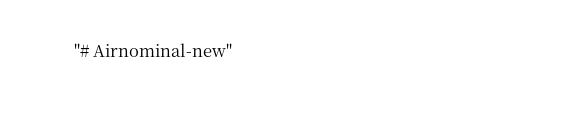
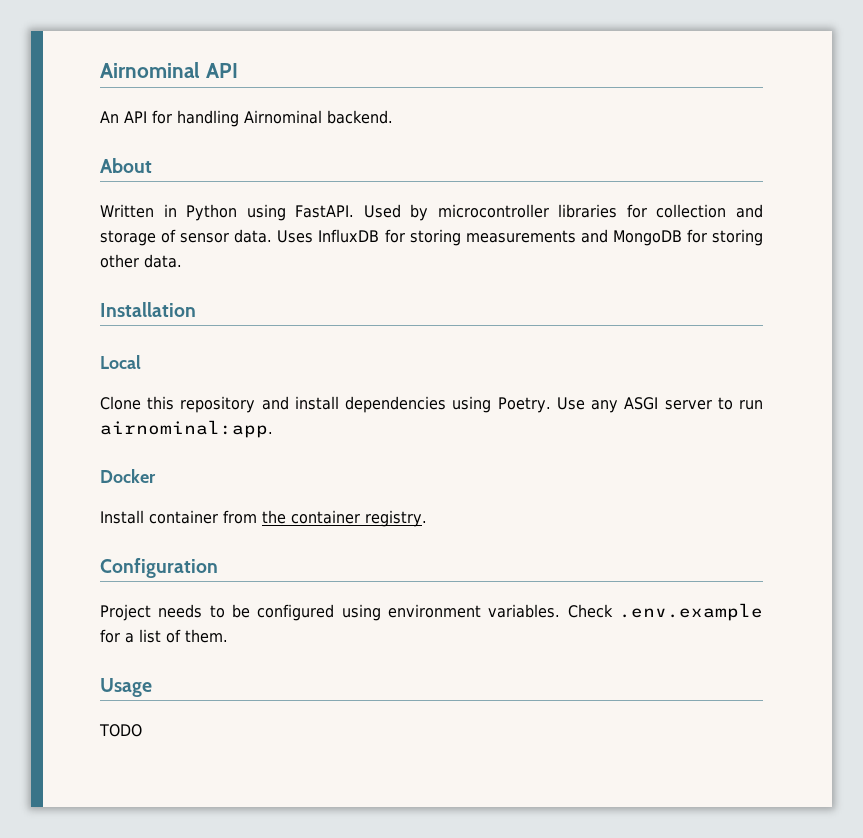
- "# Airnominal-new"
+ Airnominal API
+ An API for handling Airnominal backend.
+ About
+ Written in Python using FastAPI. Used by microcontroller libraries for collection and storage of sensor data. Uses InfluxDB for storing measurements and MongoDB for storing other data.
+ Installation
+ Local
+ Clone this repository and install dependencies using Poetry. Use any ASGI server to run airnominal:app.
+ Docker
+ Install container from the container registry.
+ Configuration
+ Project needs to be configured using environment variables. Check .env.example for a list of them.
+ Usage
+ TODO

